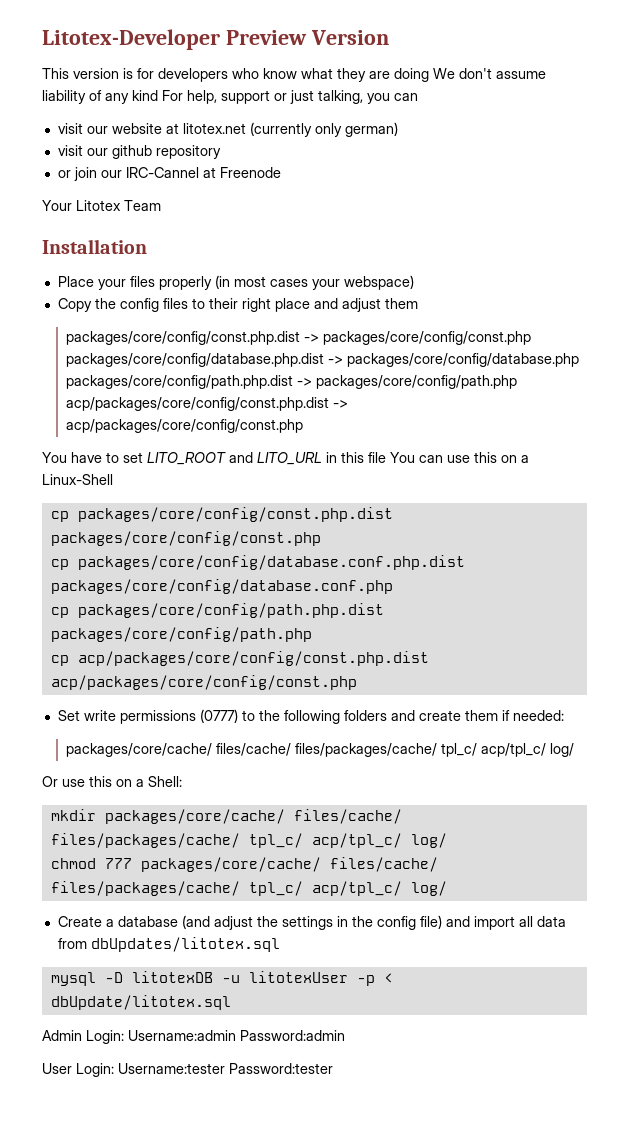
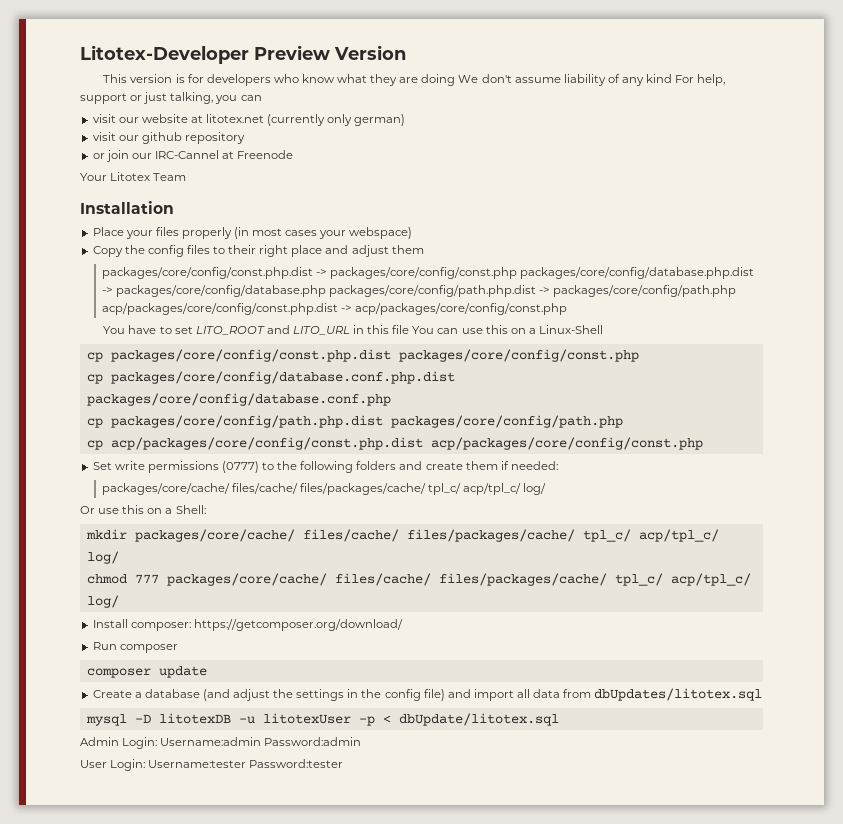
+ Install composer: https://getcomposer.org/download/
+ Run composer
+ composer update

